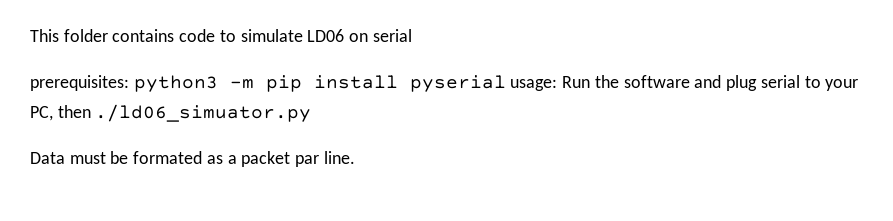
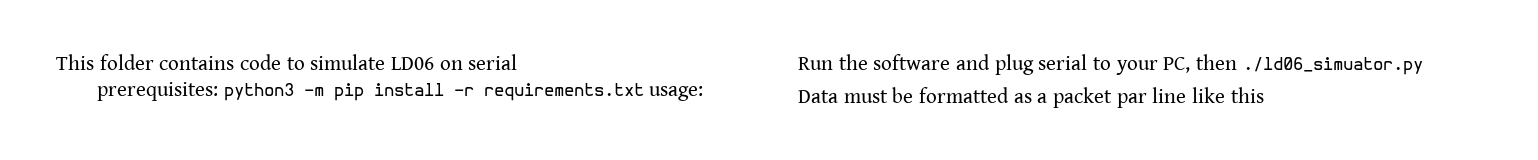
- prerequisites: python3 -m pip install pyserial usage: Run the software and plug serial to your PC, then ./ld06_simuator.py
+ prerequisites: python3 -m pip install -r requirements.txt usage: Run the software and plug serial to your PC, then ./ld06_simuator.py
- Data must be formated as a packet par line.
+ Data must be formatted as a packet par line like this

